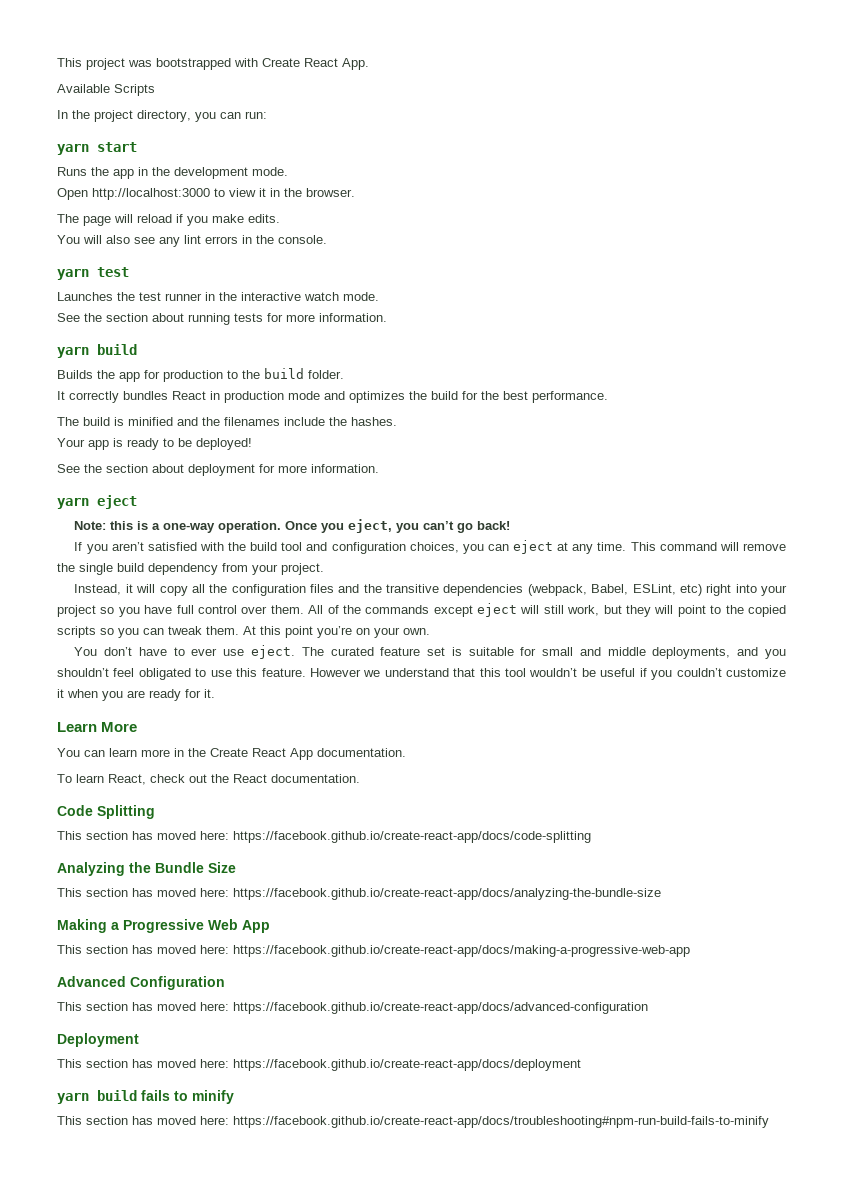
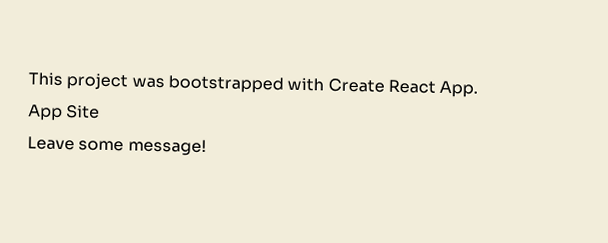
- Available Scripts
- In the project directory, you can run:
- yarn start
- Runs the app in the development mode.
- Open http://localhost:3000 to view it in the browser.
- The page will reload if you make edits.
- You will also see any lint errors in the console.
- yarn test
- Launches the test runner in the interactive watch mode.
- See the section about running tests for more information.
- yarn build
- Builds the app for production to the build folder.
- It correctly bundles React in production mode and optimizes the build for the best performance.
- The build is minified and the filenames include the hashes.
- Your app is ready to be deployed!
- See the section about deployment for more information.
- yarn eject
- Note: this is a one-way operation. Once you eject, you can’t go back!
- If you aren’t satisfied with the build tool and configuration choices, you can eject at any time. This command will remove the single build dependency from your project.
- Instead, it will copy all the configuration files and the transitive dependencies (webpack, Babel, ESLint, etc) right into your project so you have full control over them. All of the commands except eject will still work, but they will point to the copied scripts so you can tweak them. At this point you’re on your own.
- You don’t have to ever use eject. The curated feature set is suitable for small and middle deployments, and you shouldn’t feel obligated to use this feature. However we understand that this tool wouldn’t be useful if you couldn’t customize it when you are ready for it.
- Learn More
- You can learn more in the Create React App documentation.
- To learn React, check out the React documentation.
- Code Splitting
- This section has moved here: https://facebook.github.io/create-react-app/docs/code-splitting
- Analyzing the Bundle Size
- This section has moved here: https://facebook.github.io/create-react-app/docs/analyzing-the-bundle-size
- Making a Progressive Web App
- This section has moved here: https://facebook.github.io/create-react-app/docs/making-a-progressive-web-app
- Advanced Configuration
- This section has moved here: https://facebook.github.io/create-react-app/docs/advanced-configuration
- Deployment
- This section has moved here: https://facebook.github.io/create-react-app/docs/deployment
- yarn build fails to minify
- This section has moved here: https://facebook.github.io/create-react-app/docs/troubleshooting#npm-run-build-fails-to-minify
+ App Site
+ Leave some message!

